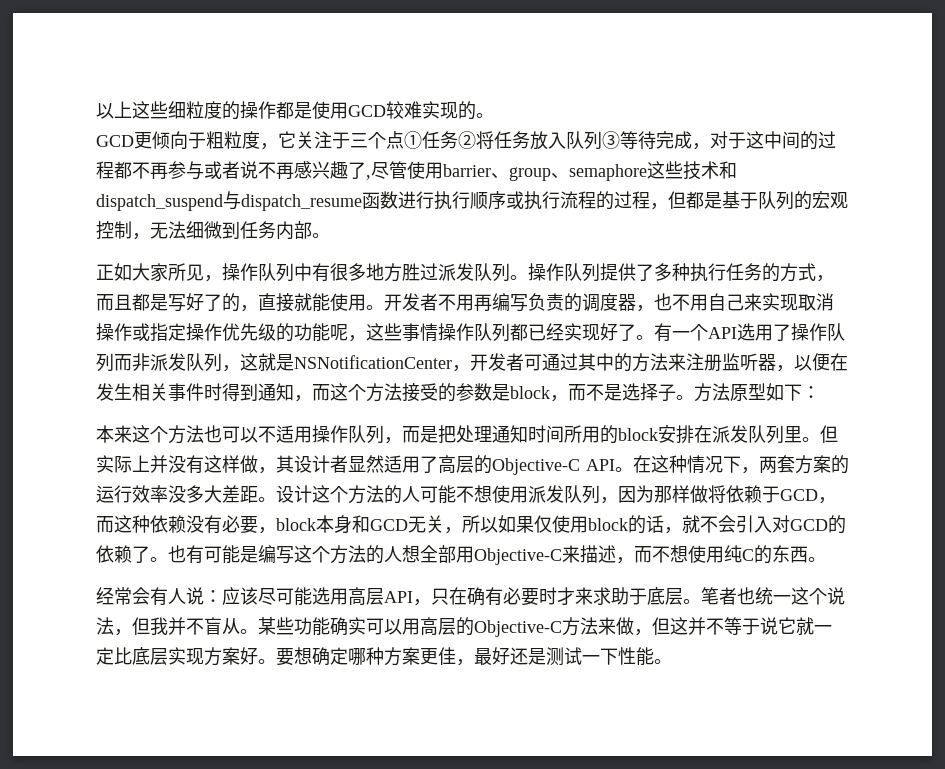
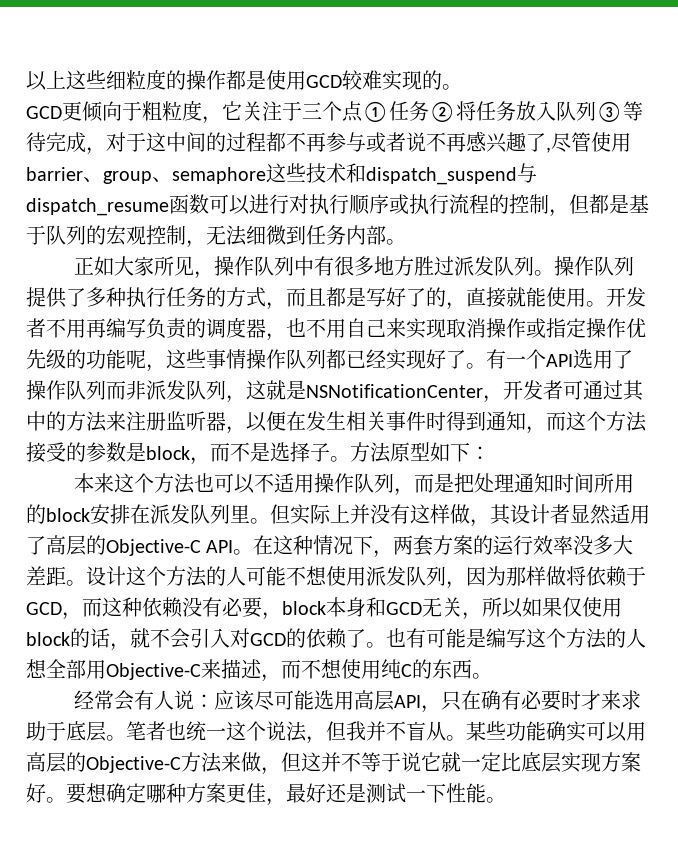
- GCD更倾向于粗粒度，它关注于三个点①任务②将任务放入队列③等待完成，对于这中间的过程都不再参与或者说不再感兴趣了,尽管使用barrier、group、semaphore这些技术和dispatch_suspend与dispatch_resume函数进行执行顺序或执行流程的过程，但都是基于队列的宏观控制，无法细微到任务内部。
+ GCD更倾向于粗粒度，它关注于三个点①任务②将任务放入队列③等待完成，对于这中间的过程都不再参与或者说不再感兴趣了,尽管使用barrier、group、semaphore这些技术和dispatch_suspend与dispatch_resume函数可以进行对执行顺序或执行流程的控制，但都是基于队列的宏观控制，无法细微到任务内部。

